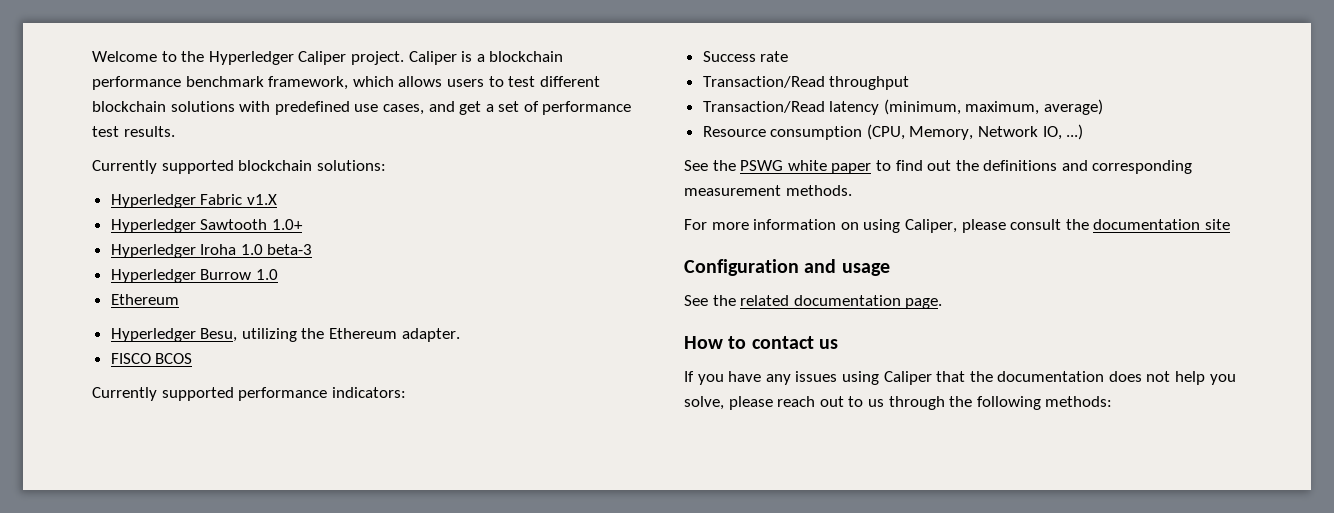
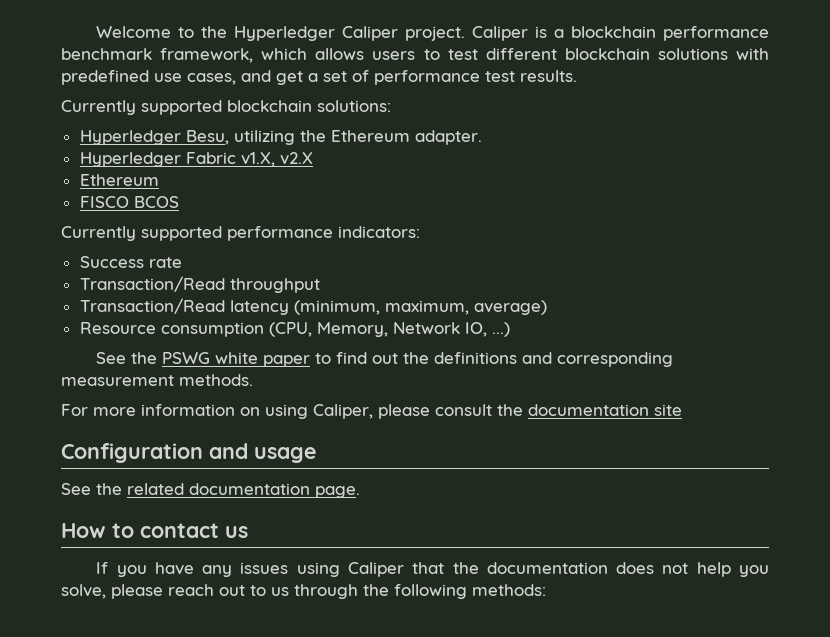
- Hyperledger Fabric v1.X
- Hyperledger Sawtooth 1.0+
- Hyperledger Iroha 1.0 beta-3
- Hyperledger Burrow 1.0
- Ethereum
+ Hyperledger Fabric v1.X, v2.X
+ Ethereum

